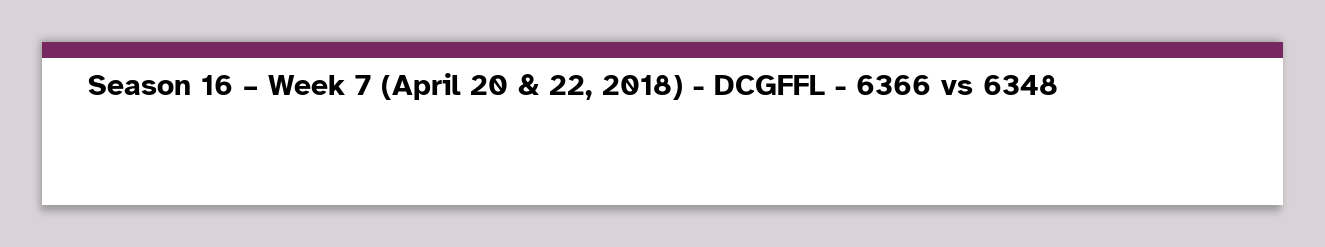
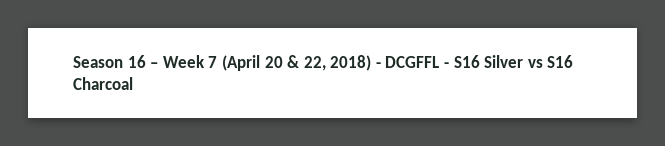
- Season 16 – Week 7 (April 20 & 22, 2018) - DCGFFL - 6366 vs 6348
+ Season 16 – Week 7 (April 20 & 22, 2018) - DCGFFL - S16 Silver vs S16 Charcoal

